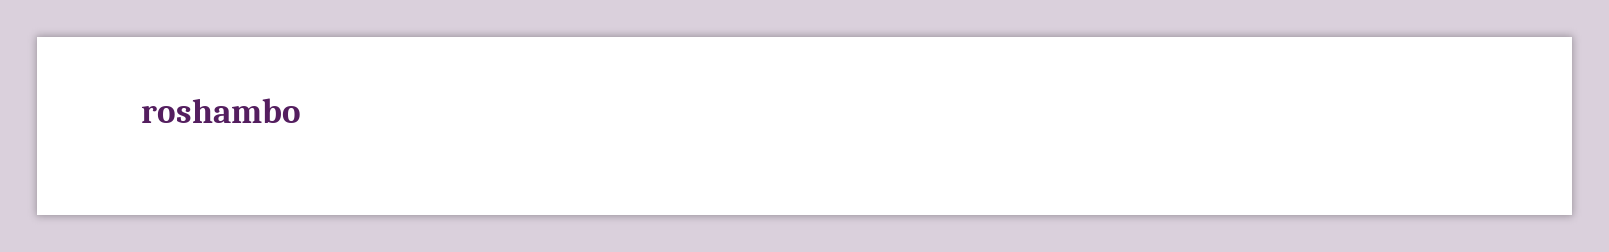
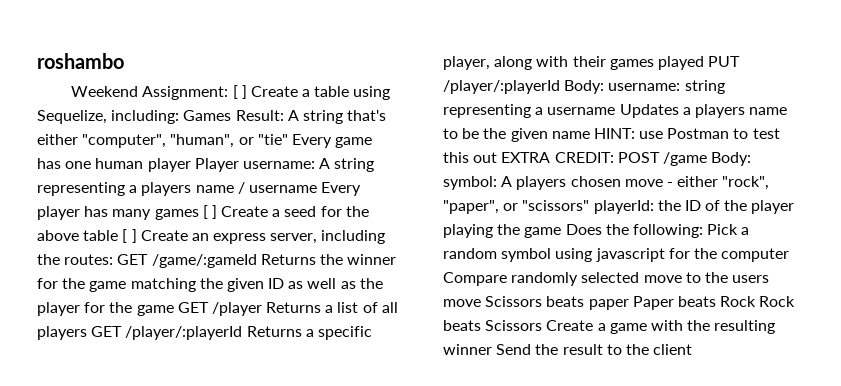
+ Weekend Assignment: [ ] Create a table using Sequelize, including: Games Result: A string that's either "computer", "human", or "tie" Every game has one human player Player username: A string representing a players name / username Every player has many games [ ] Create a seed for the above table [ ] Create an express server, including the routes: GET /game/:gameId Returns the winner for the game matching the given ID as well as the player for the game GET /player Returns a list of all players GET /player/:playerId Returns a specific player, along with their games played PUT /player/:playerId Body: username: string representing a username Updates a players name to be the given name HINT: use Postman to test this out EXTRA CREDIT: POST /game Body: symbol: A players chosen move - either "rock", "paper", or "scissors" playerId: the ID of the player playing the game Does the following: Pick a random symbol using javascript for the computer Compare randomly selected move to the users move Scissors beats paper Paper beats Rock Rock beats Scissors Create a game with the resulting winner Send the result to the client

